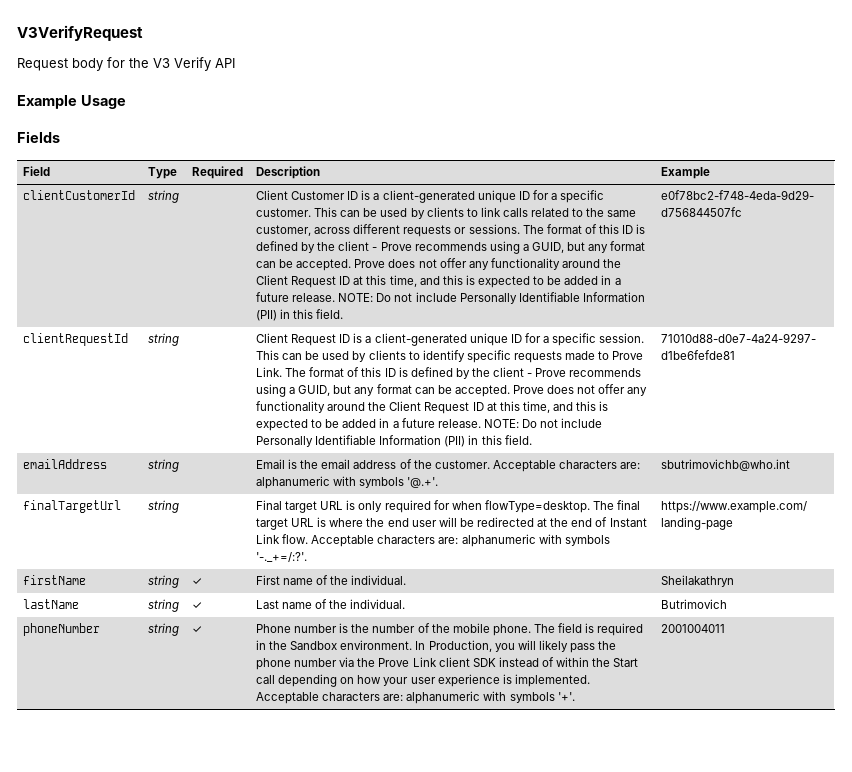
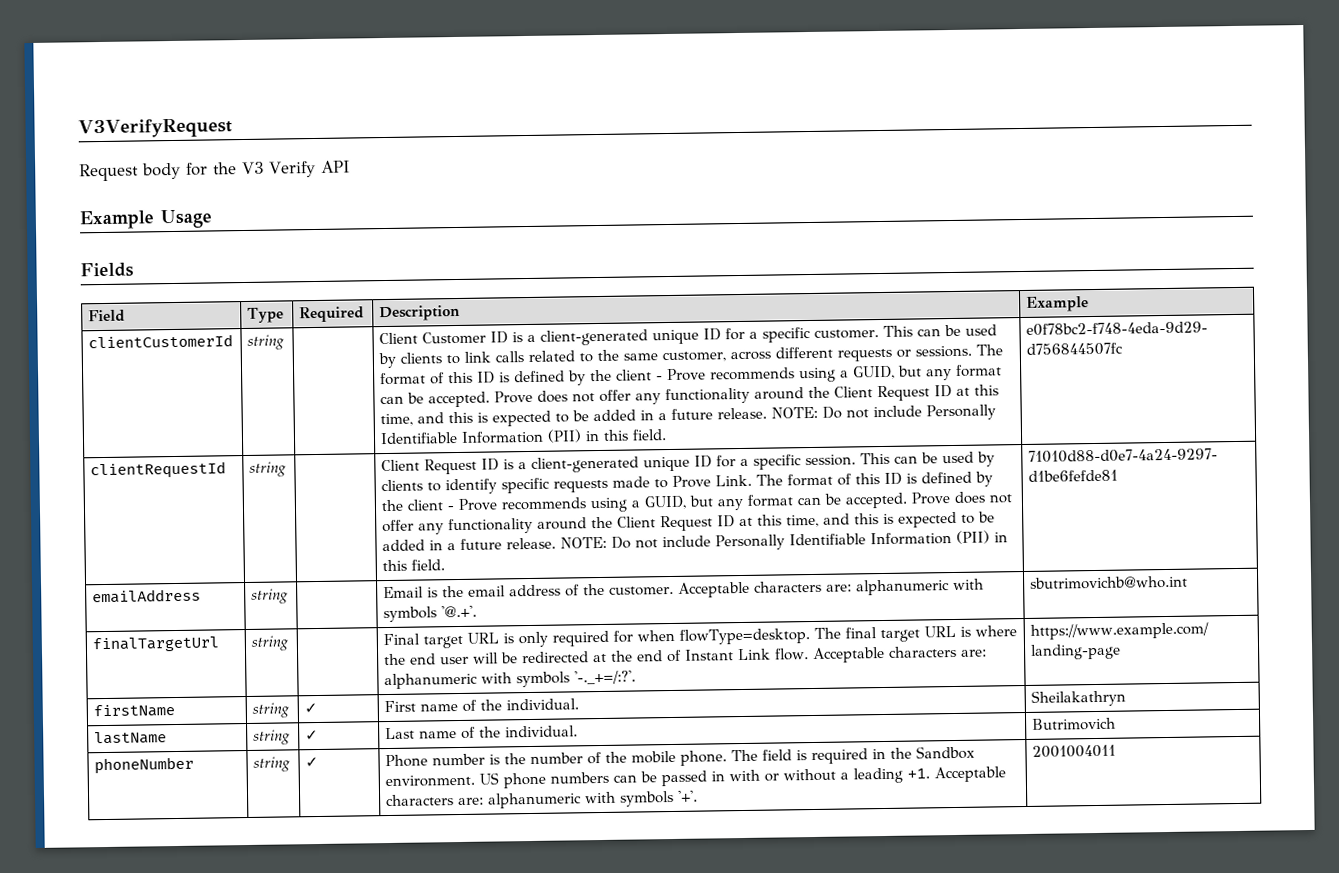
- In Production, you will likely pass the phone number via the Prove Link client SDK instead of within the Start call depending on how your user experience is implemented.
+ US phone numbers can be passed in with or without a leading +1.

